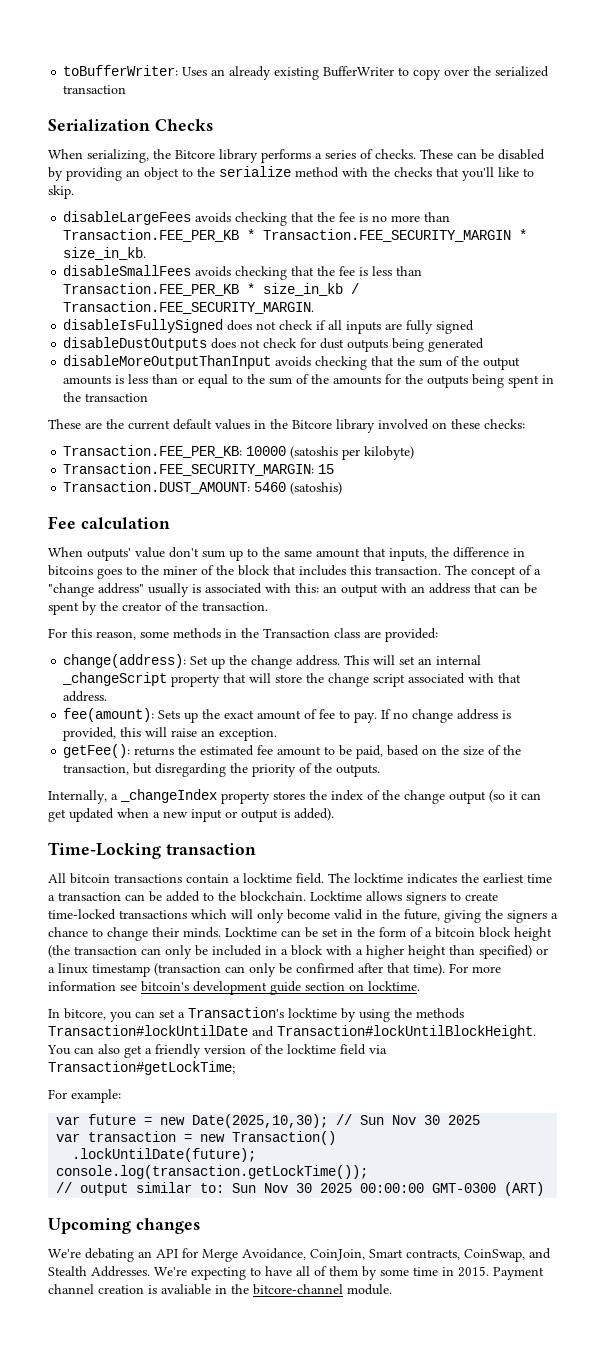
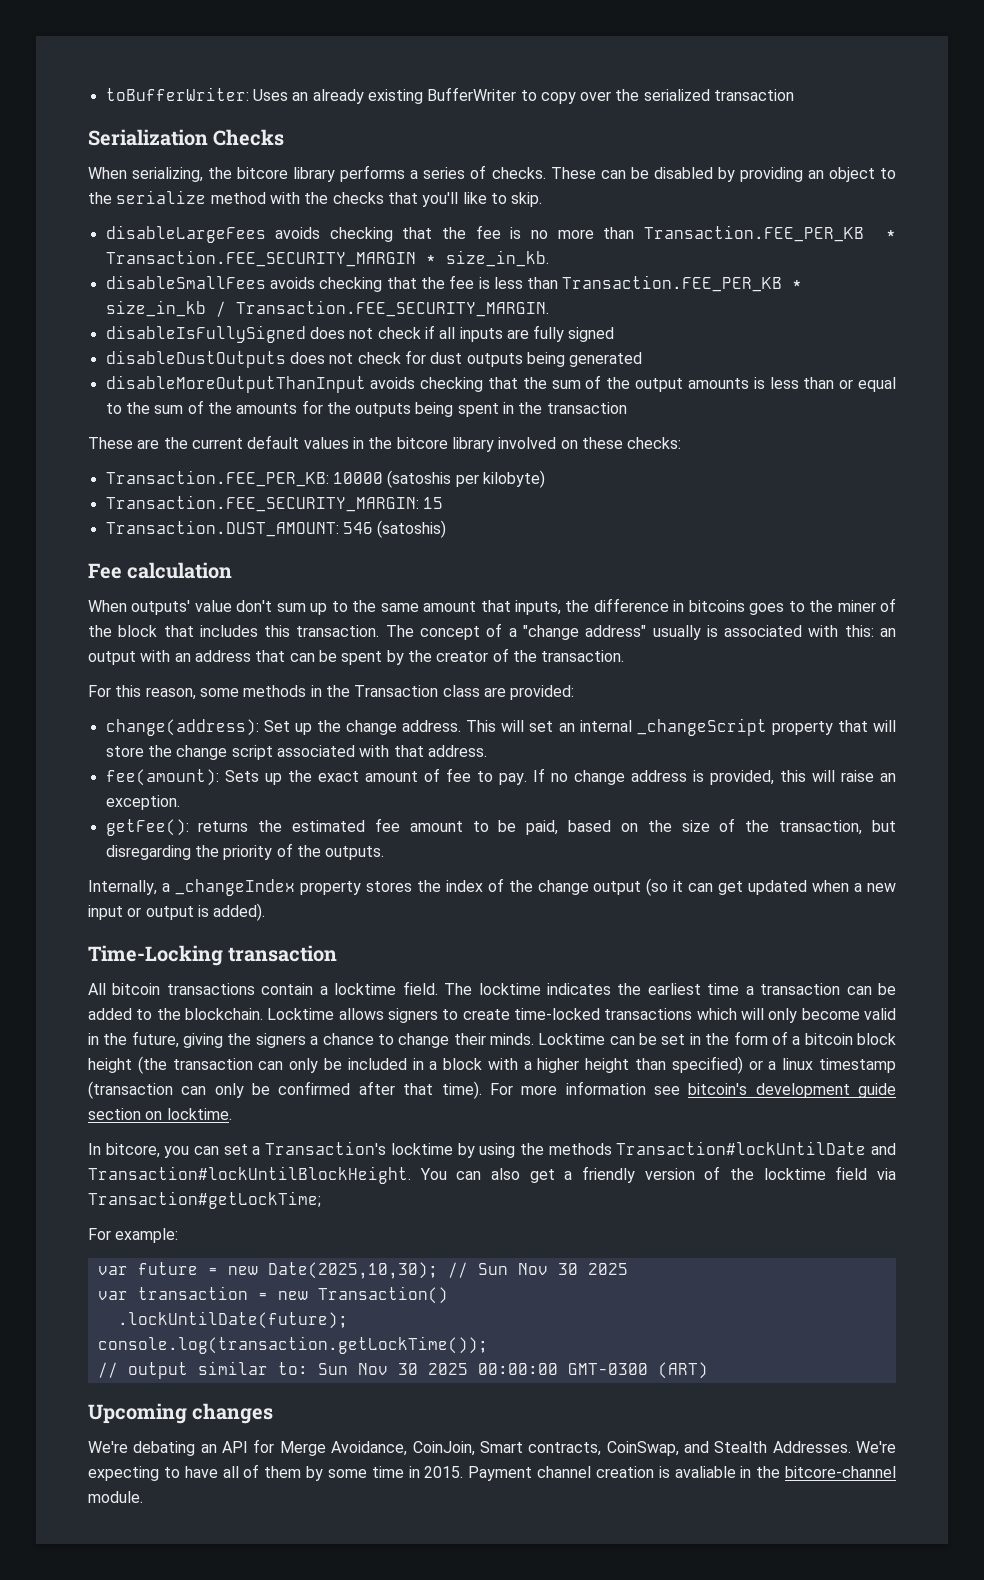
- When serializing, the Bitcore library performs a series of checks.
+ When serializing, the bitcore library performs a series of checks.
- These are the current default values in the Bitcore library involved on these checks:
+ These are the current default values in the bitcore library involved on these checks:
- Transaction.DUST_AMOUNT: 5460 (satoshis)
+ Transaction.DUST_AMOUNT: 546 (satoshis)

